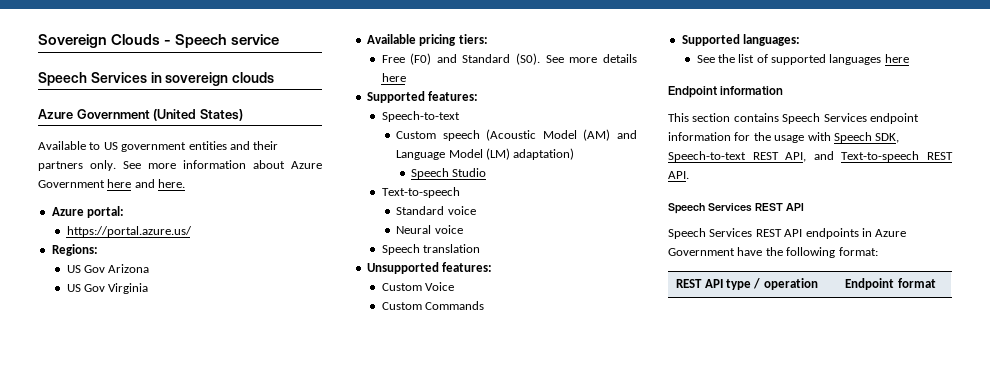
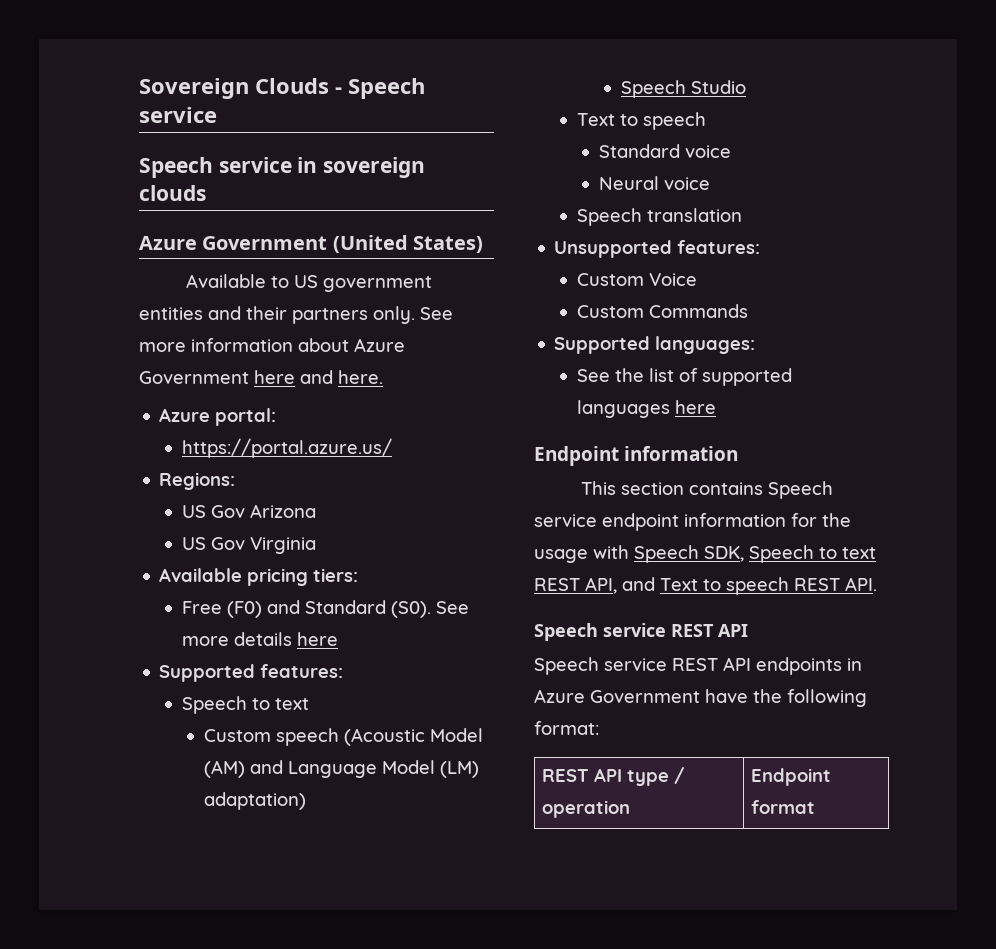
- Speech Services in sovereign clouds
+ Speech service in sovereign clouds
  Supported features:
- Speech-to-text
+ Speech to text
  Speech Studio
- Text-to-speech
+ Text to speech
- This section contains Speech Services endpoint information for the usage with Speech SDK, Speech-to-text REST API, and Text-to-speech REST API.
- Speech Services REST API
+ This section contains Speech service endpoint information for the usage with Speech SDK, Speech to text REST API, and Text to speech REST API.
+ Speech service REST API
- Speech Services REST API endpoints in Azure Government have the following format:
+ Speech service REST API endpoints in Azure Government have the following format:

